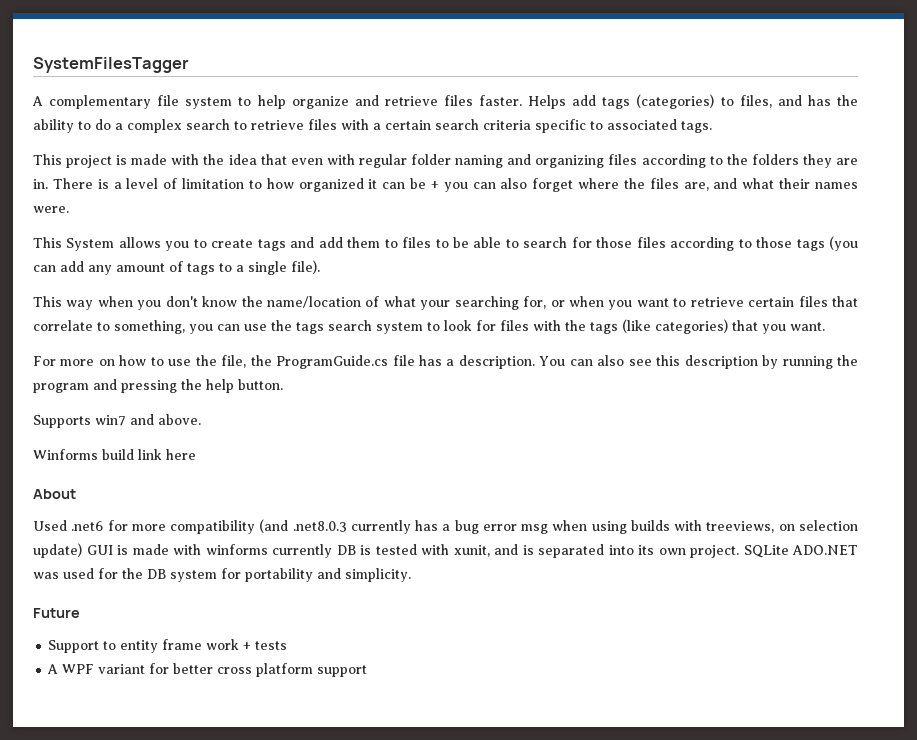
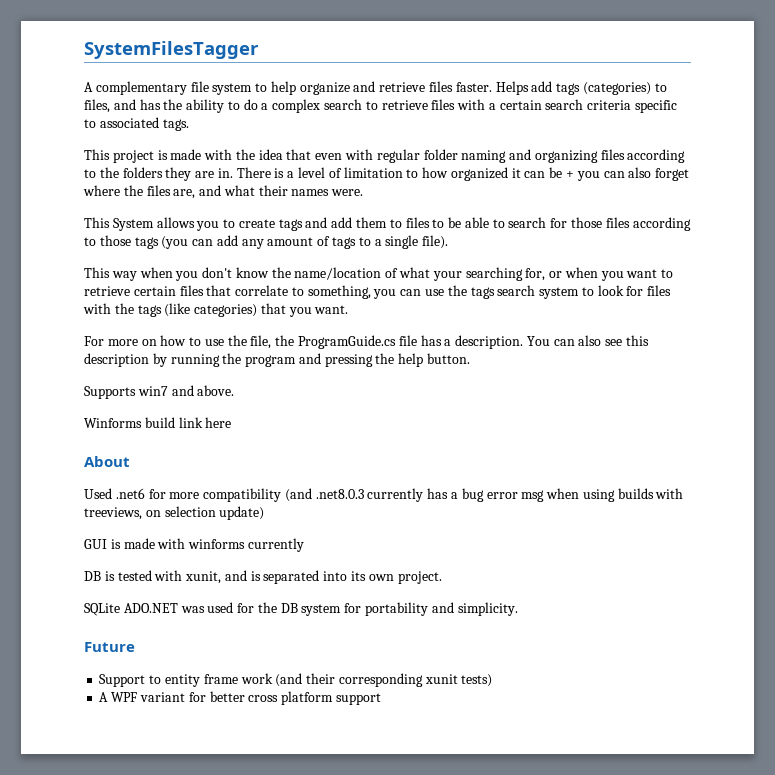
- Used .net6 for more compatibility (and .net8.0.3 currently has a bug error msg when using builds with treeviews, on selection update) GUI is made with winforms currently DB is tested with xunit, and is separated into its own project. SQLite ADO.NET was used for the DB system for portability and simplicity.
+ Used .net6 for more compatibility (and .net8.0.3 currently has a bug error msg when using builds with treeviews, on selection update)
+ GUI is made with winforms currently
+ DB is tested with xunit, and is separated into its own project.
+ SQLite ADO.NET was used for the DB system for portability and simplicity.
- Support to entity frame work + tests
+ Support to entity frame work (and their corresponding xunit tests)

